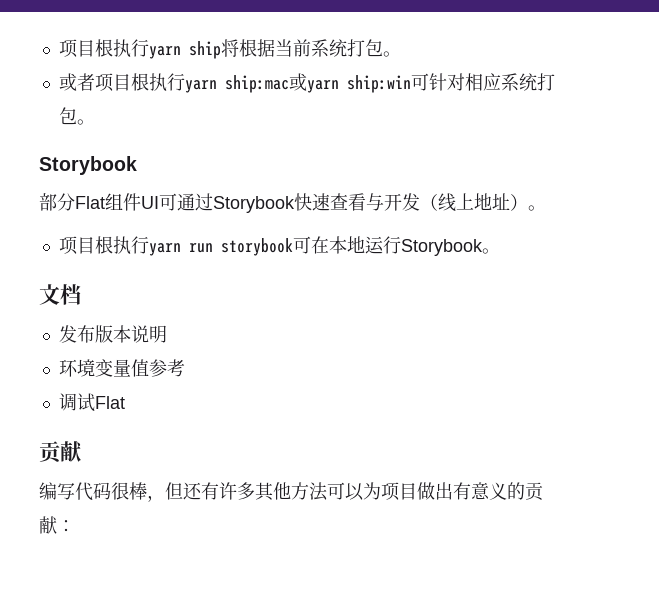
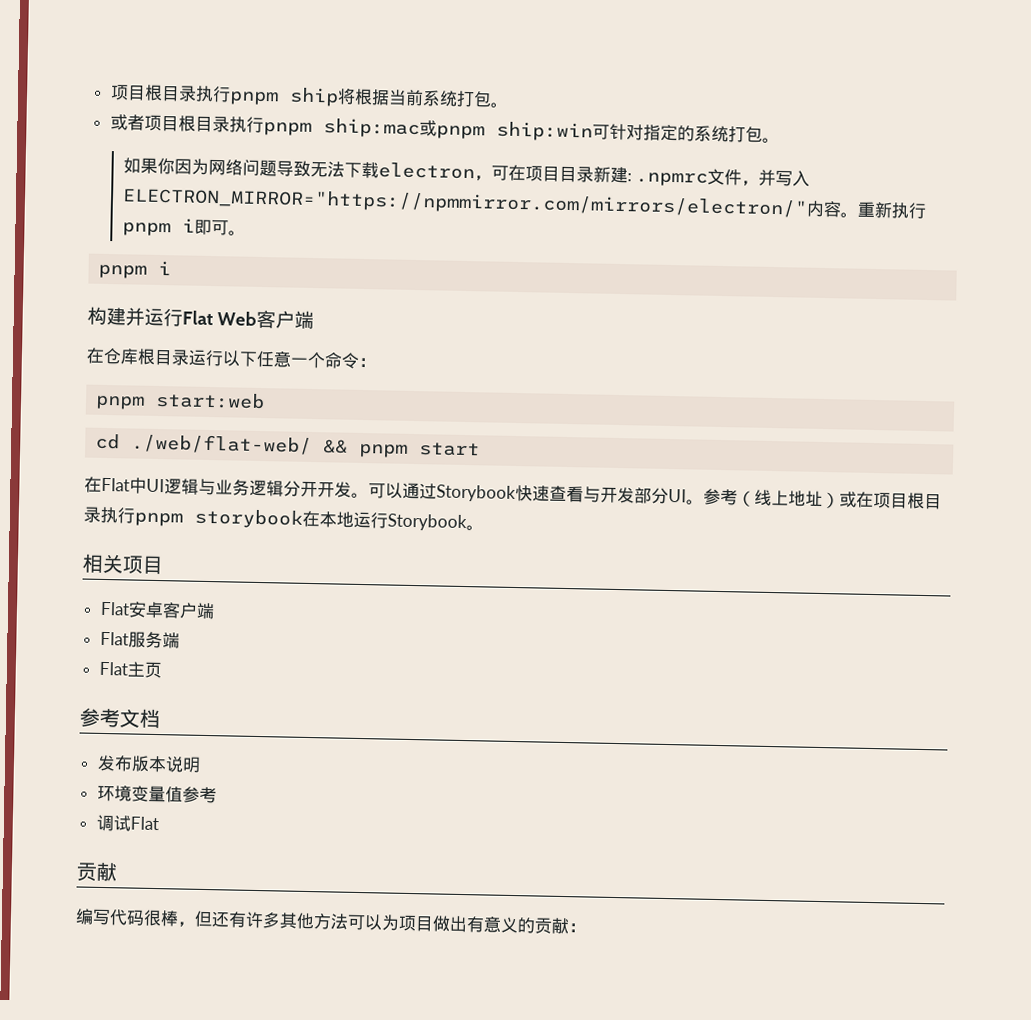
- 项目根执行yarn ship将根据当前系统打包。
+ 项目根目录执行pnpm ship将根据当前系统打包。
- 或者项目根执行yarn ship:mac或yarn ship:win可针对相应系统打包。
- Storybook
- 部分Flat组件UI可通过Storybook快速查看与开发（线上地址）。
- 项目根执行yarn run storybook可在本地运行Storybook。
- 文档
+ 或者项目根目录执行pnpm ship:mac或pnpm ship:win可针对指定的系统打包。
+ 如果你因为网络问题导致无法下载electron，可在项目目录新建: .npmrc文件，并写入ELECTRON_MIRROR="https://npmmirror.com/mirrors/electron/"内容。重新执行pnpm i即可。
+ pnpm i
+ 构建并运行Flat Web客户端
+ 在仓库根目录运行以下任意一个命令：
+ pnpm start:web
+ cd ./web/flat-web/ && pnpm start
+ 在Flat中UI逻辑与业务逻辑分开开发。可以通过Storybook快速查看与开发部分UI。参考（线上地址）或在项目根目录执行pnpm storybook在本地运行Storybook。
+ 相关项目
+ Flat安卓客户端
+ Flat服务端
+ Flat主页
+ 参考文档

